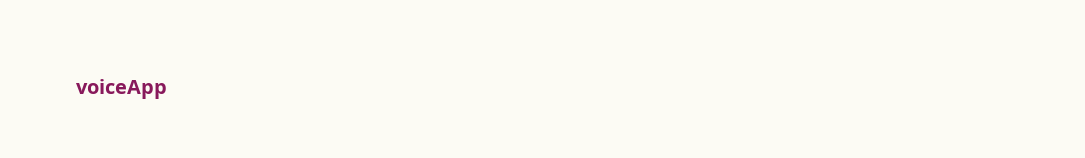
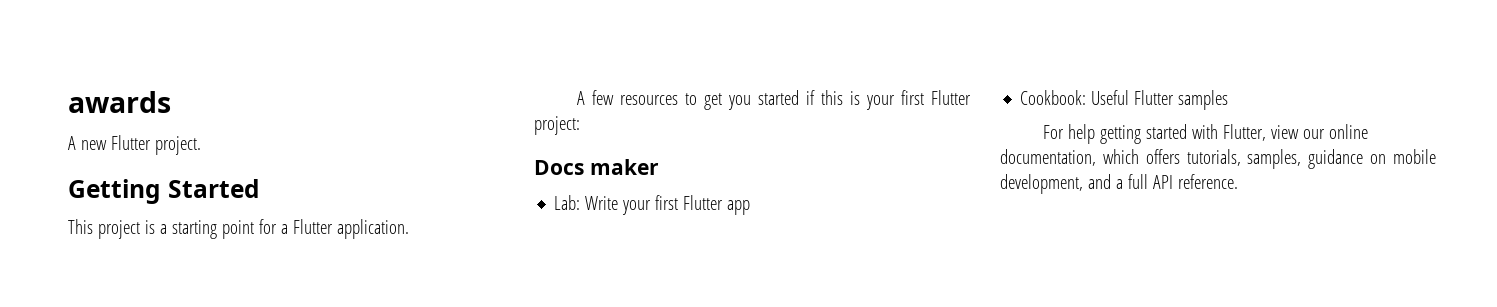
- voiceApp
+ awards
+ A new Flutter project.
+ Getting Started
+ This project is a starting point for a Flutter application.
+ A few resources to get you started if this is your first Flutter project:
+ Docs maker
+ Lab: Write your first Flutter app
+ Cookbook: Useful Flutter samples
+ For help getting started with Flutter, view our online documentation, which offers tutorials, samples, guidance on mobile development, and a full API reference.

